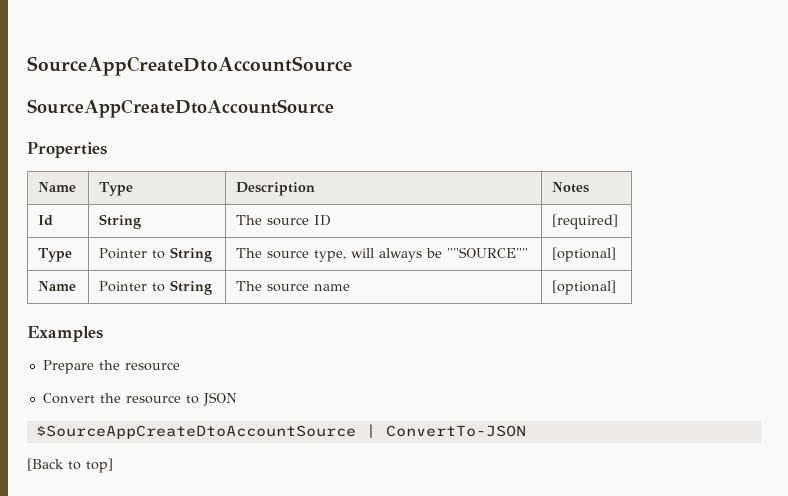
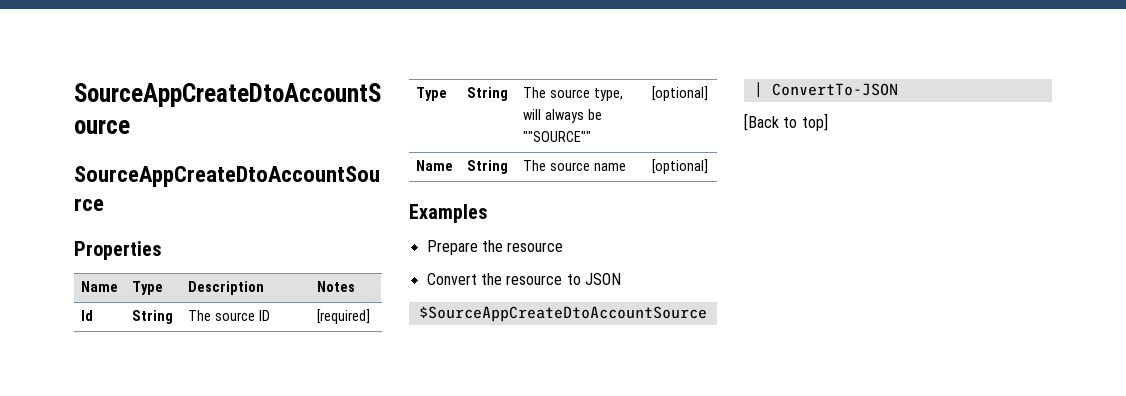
- Type | Pointer to String | The source type, will always be ""SOURCE"" | [optional]
+ Type | String | The source type, will always be ""SOURCE"" | [optional]
- Name | Pointer to String | The source name | [optional]
+ Name | String | The source name | [optional]

